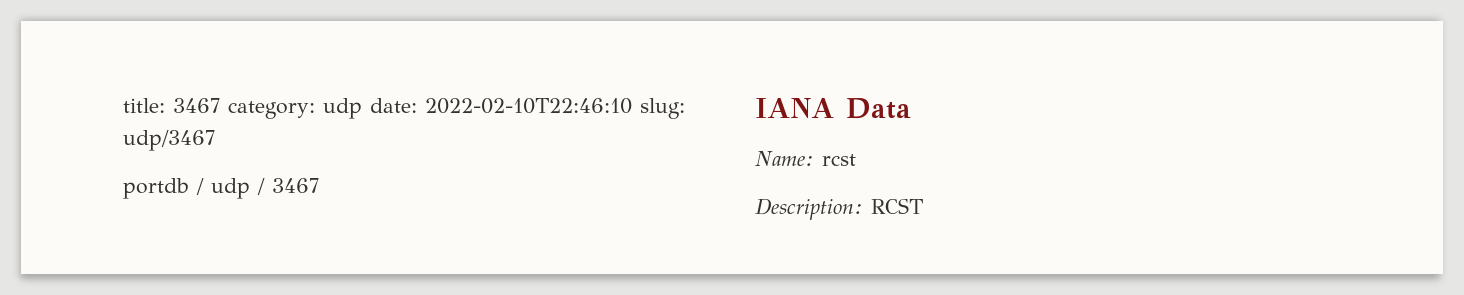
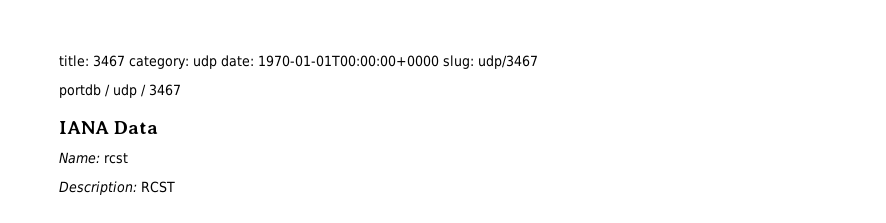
- title: 3467 category: udp date: 2022-02-10T22:46:10 slug: udp/3467
+ title: 3467 category: udp date: 1970-01-01T00:00:00+0000 slug: udp/3467

